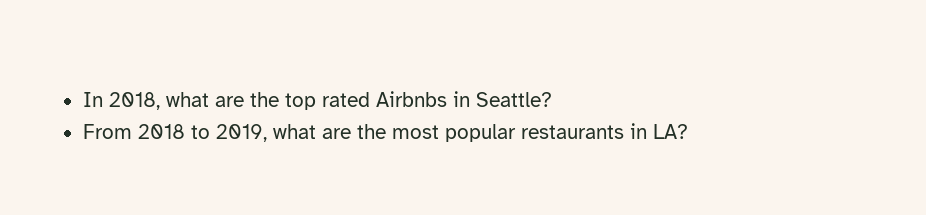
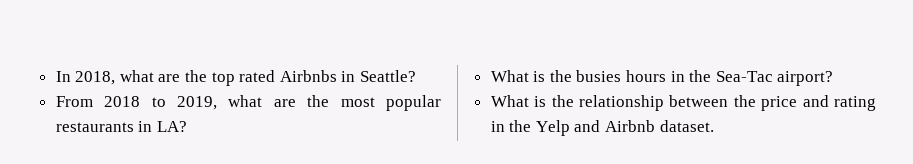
+ What is the busies hours in the Sea-Tac airport?
+ What is the relationship between the price and rating in the Yelp and Airbnb dataset.

